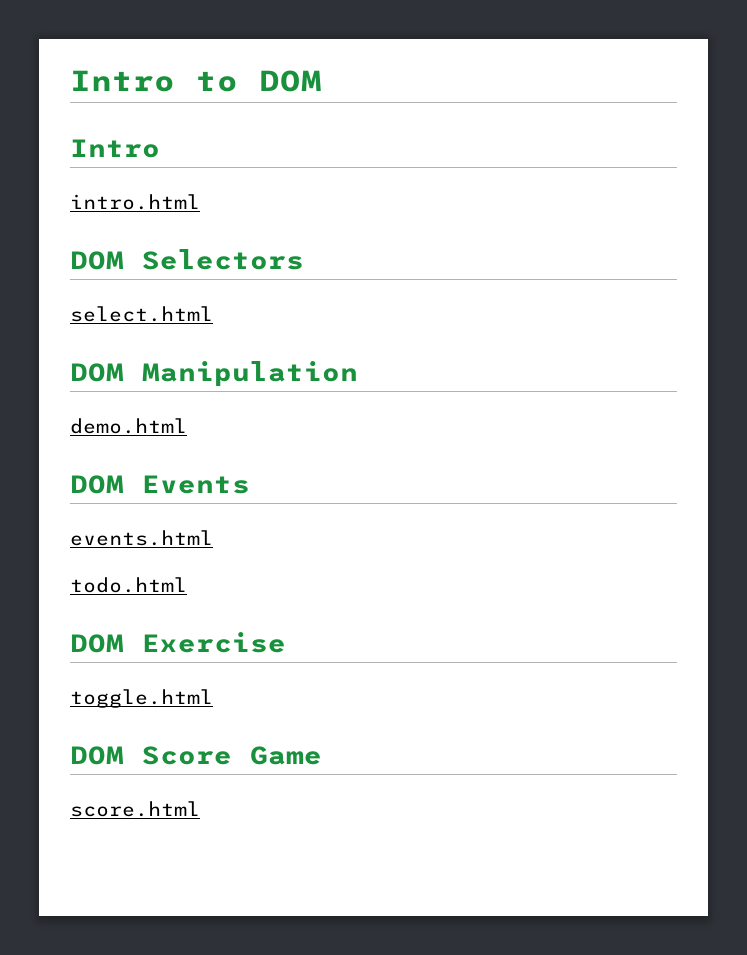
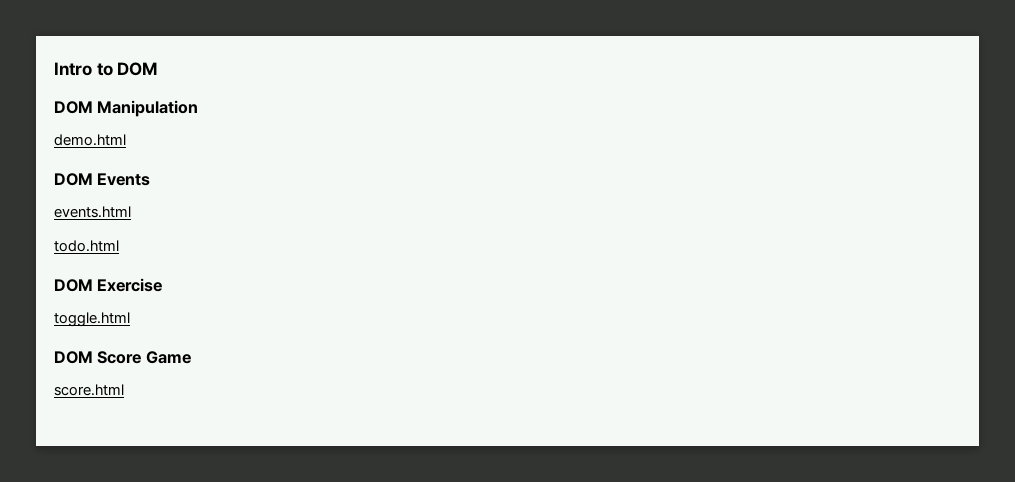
  Intro to DOM
- Intro
- intro.html
- DOM Selectors
- select.html

